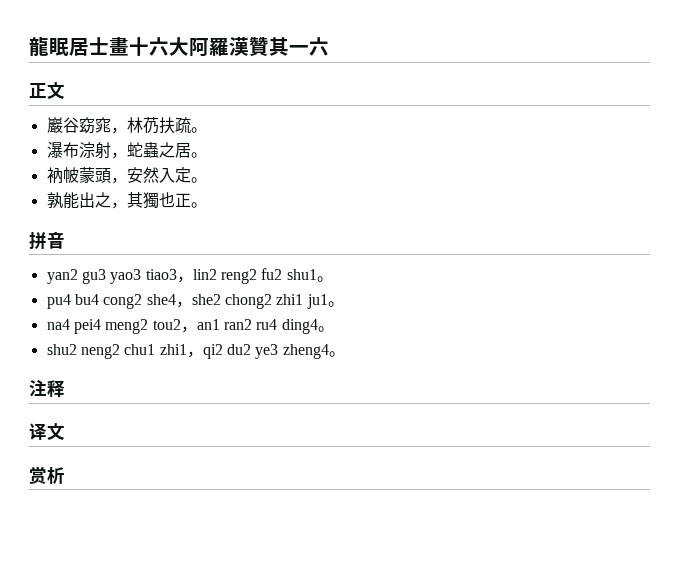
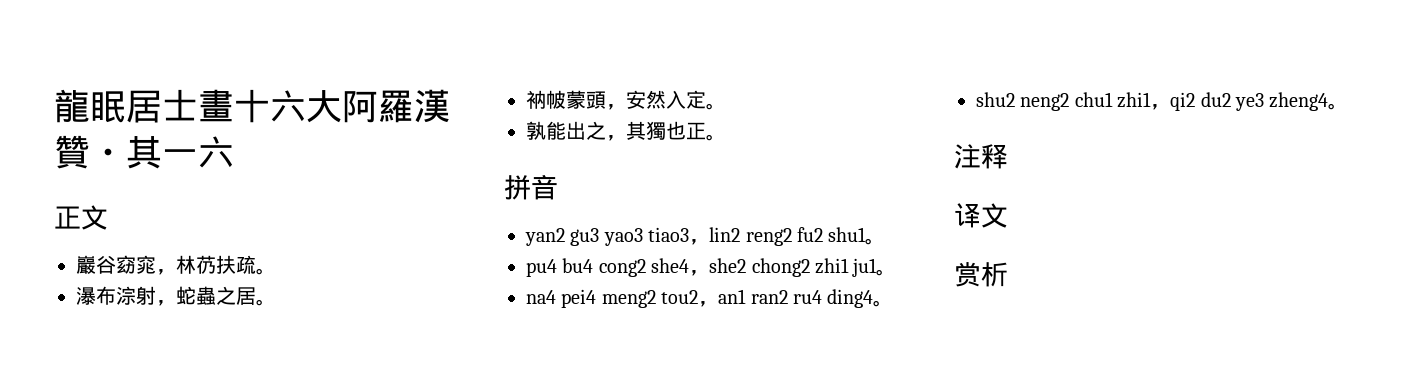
- 龍眠居士畫十六大阿羅漢贊其一六
+ 龍眠居士畫十六大阿羅漢贊・其一六

